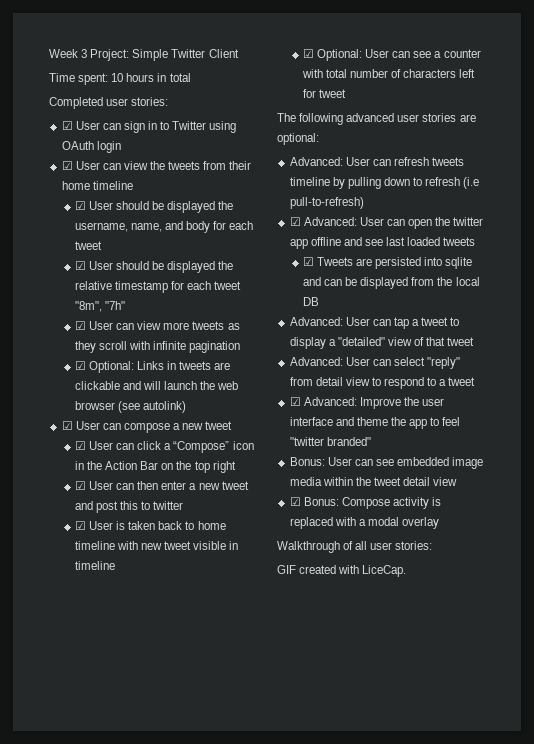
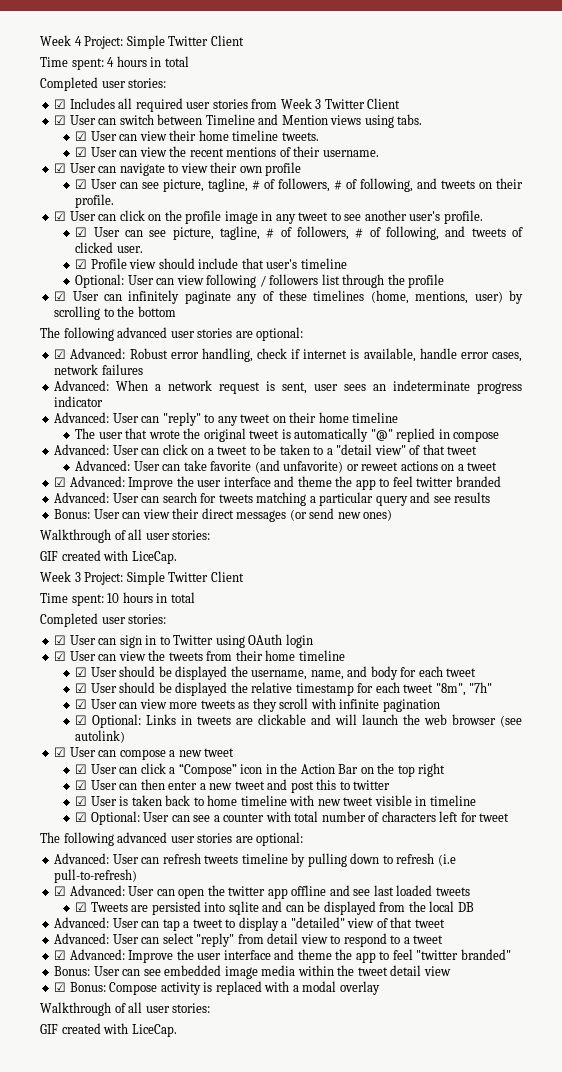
+ Week 4 Project: Simple Twitter Client
+ Time spent: 4 hours in total
+ Completed user stories:
+ ☑ Includes all required user stories from Week 3 Twitter Client
+ ☑ User can switch between Timeline and Mention views using tabs.
+ ☑ User can view their home timeline tweets.
+ ☑ User can view the recent mentions of their username.
+ ☑ User can navigate to view their own profile
+ ☑ User can see picture, tagline, # of followers, # of following, and tweets on their profile.
+ ☑ User can click on the profile image in any tweet to see another user's profile.
+ ☑ User can see picture, tagline, # of followers, # of following, and tweets of clicked user.
+ ☑ Profile view should include that user's timeline
+ Optional: User can view following / followers list through the profile
+ ☑ User can infinitely paginate any of these timelines (home, mentions, user) by scrolling to the bottom
+ The following advanced user stories are optional:
+ ☑ Advanced: Robust error handling, check if internet is available, handle error cases, network failures
+ Advanced: When a network request is sent, user sees an indeterminate progress indicator
+ Advanced: User can "reply" to any tweet on their home timeline
+ The user that wrote the original tweet is automatically "@" replied in compose
+ Advanced: User can click on a tweet to be taken to a "detail view" of that tweet
+ Advanced: User can take favorite (and unfavorite) or reweet actions on a tweet
+ ☑ Advanced: Improve the user interface and theme the app to feel twitter branded
+ Advanced: User can search for tweets matching a particular query and see results
+ Bonus: User can view their direct messages (or send new ones)
+ Walkthrough of all user stories:
+ GIF created with LiceCap.

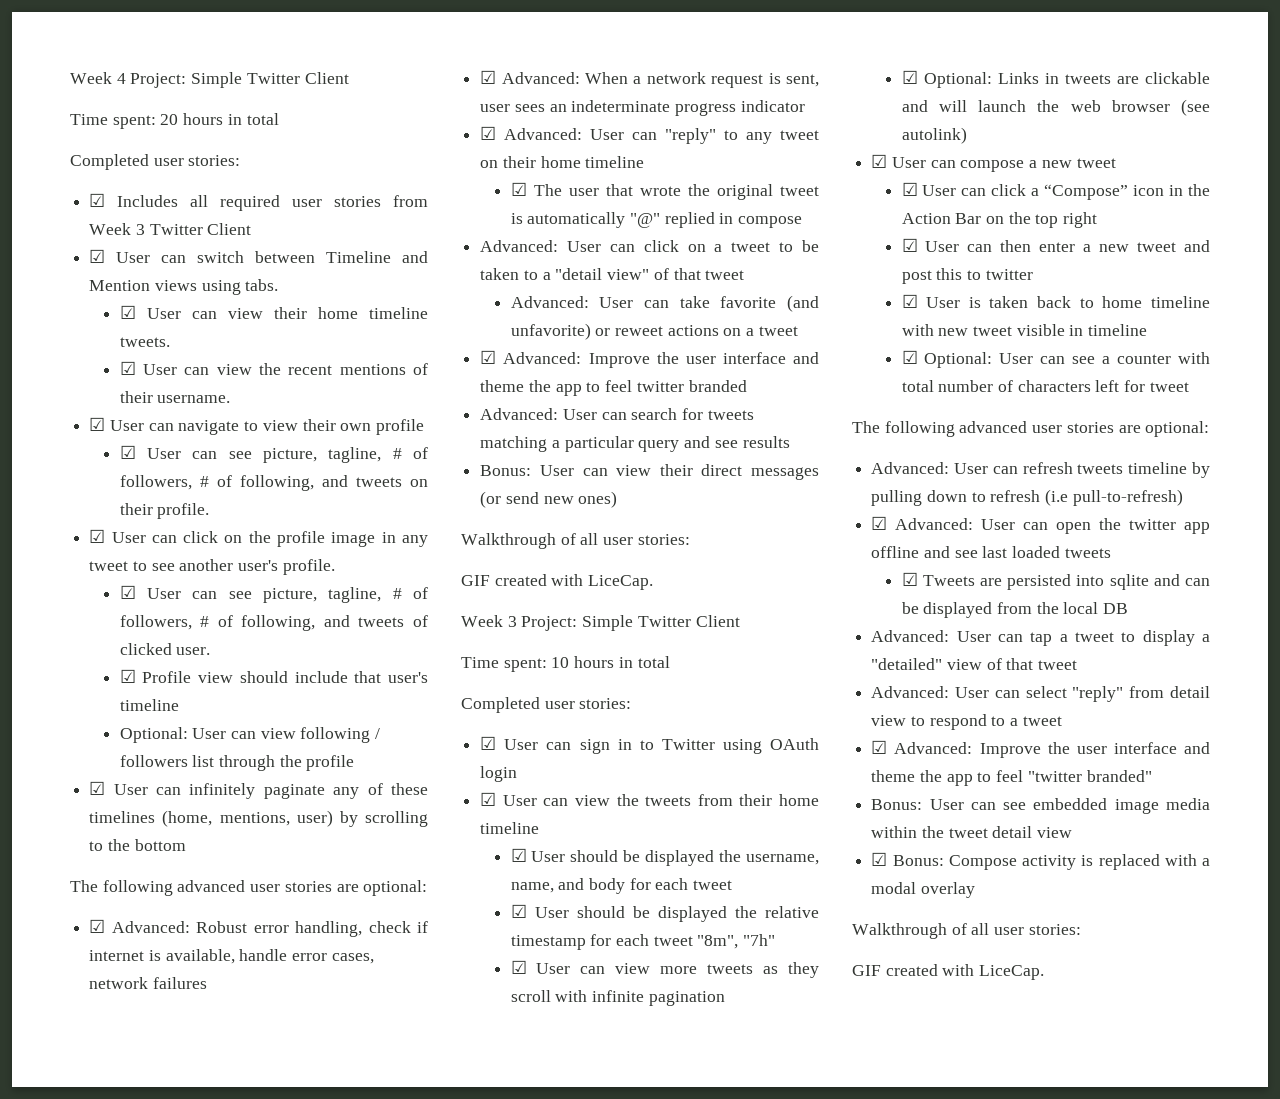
- Time spent: 4 hours in total
+ Time spent: 20 hours in total
- Advanced: When a network request is sent, user sees an indeterminate progress indicator
+ ☑ Advanced: When a network request is sent, user sees an indeterminate progress indicator
- Advanced: User can "reply" to any tweet on their home timeline
+ ☑ Advanced: User can "reply" to any tweet on their home timeline
- The user that wrote the original tweet is automatically "@" replied in compose
+ ☑ The user that wrote the original tweet is automatically "@" replied in compose

